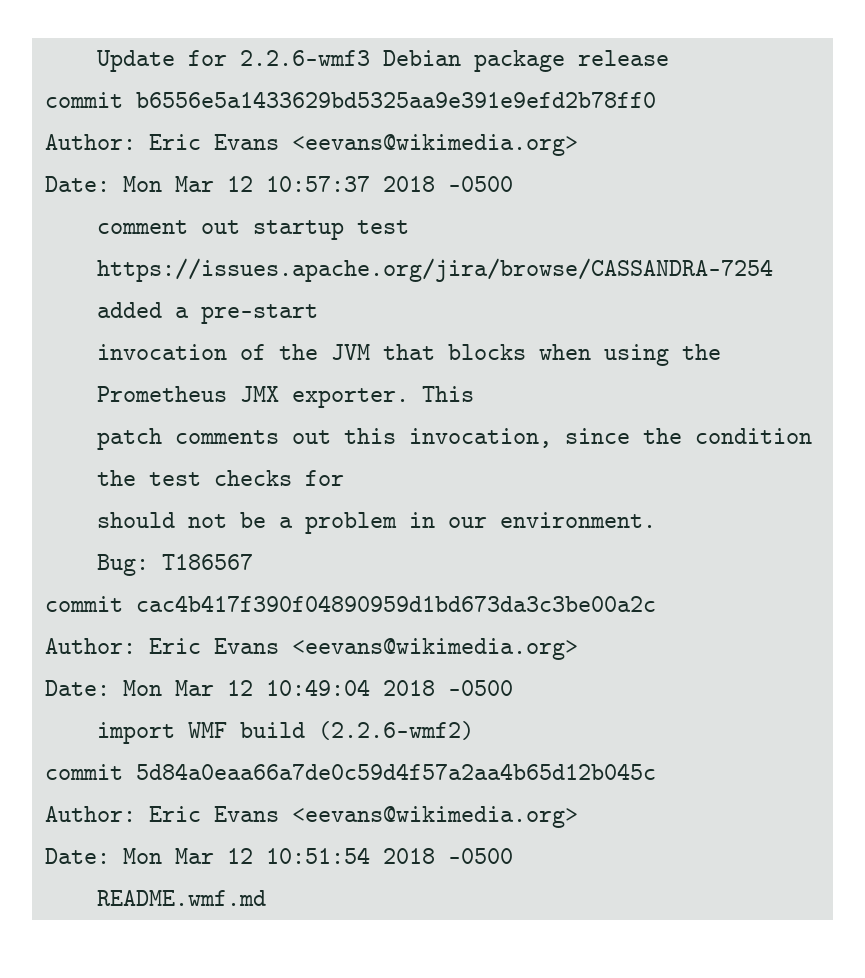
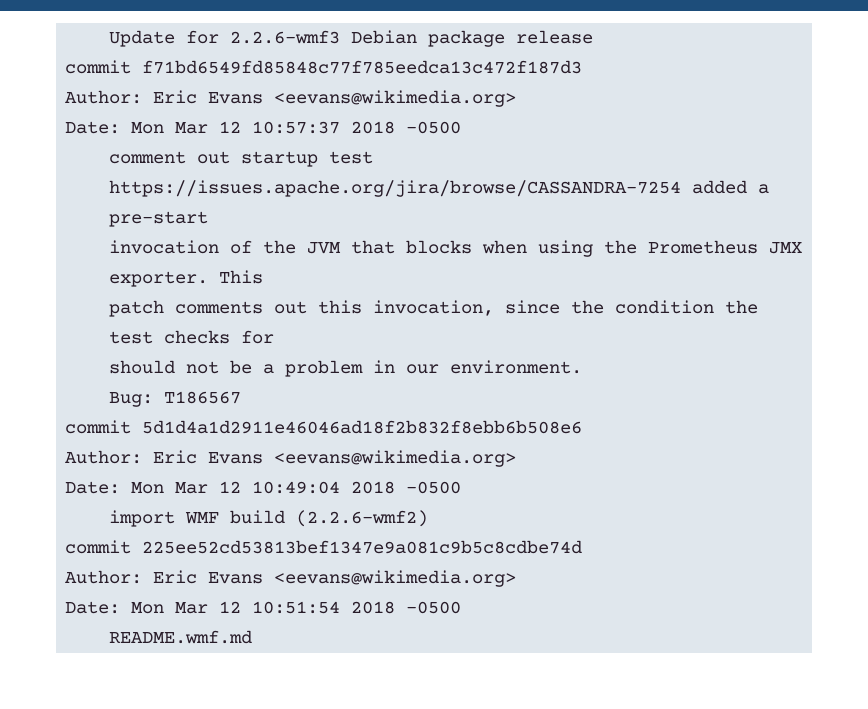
- commit b6556e5a1433629bd5325aa9e391e9efd2b78ff0
+ commit f71bd6549fd85848c77f785eedca13c472f187d3
- commit cac4b417f390f04890959d1bd673da3c3be00a2c
+ commit 5d1d4a1d2911e46046ad18f2b832f8ebb6b508e6
- commit 5d84a0eaa66a7de0c59d4f57a2aa4b65d12b045c
+ commit 225ee52cd53813bef1347e9a081c9b5c8cdbe74d

